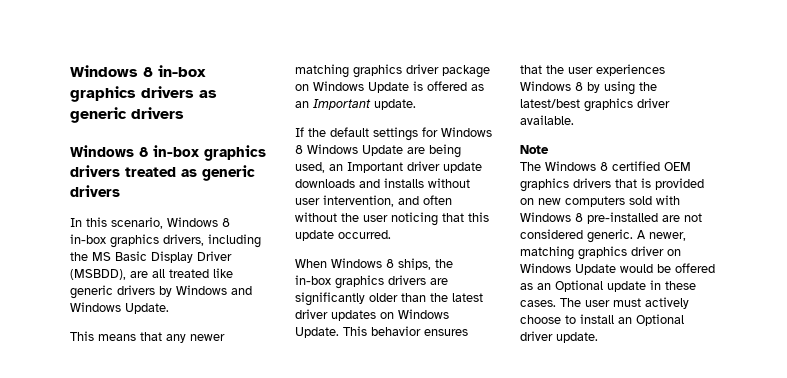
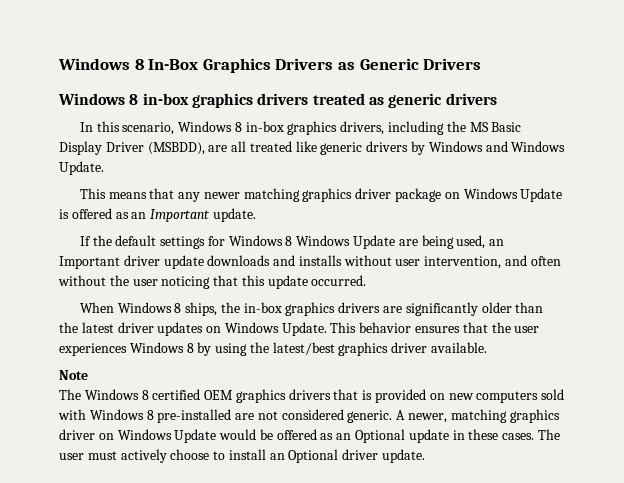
- Windows 8 in-box graphics drivers as generic drivers
+ Windows 8 In-Box Graphics Drivers as Generic Drivers

